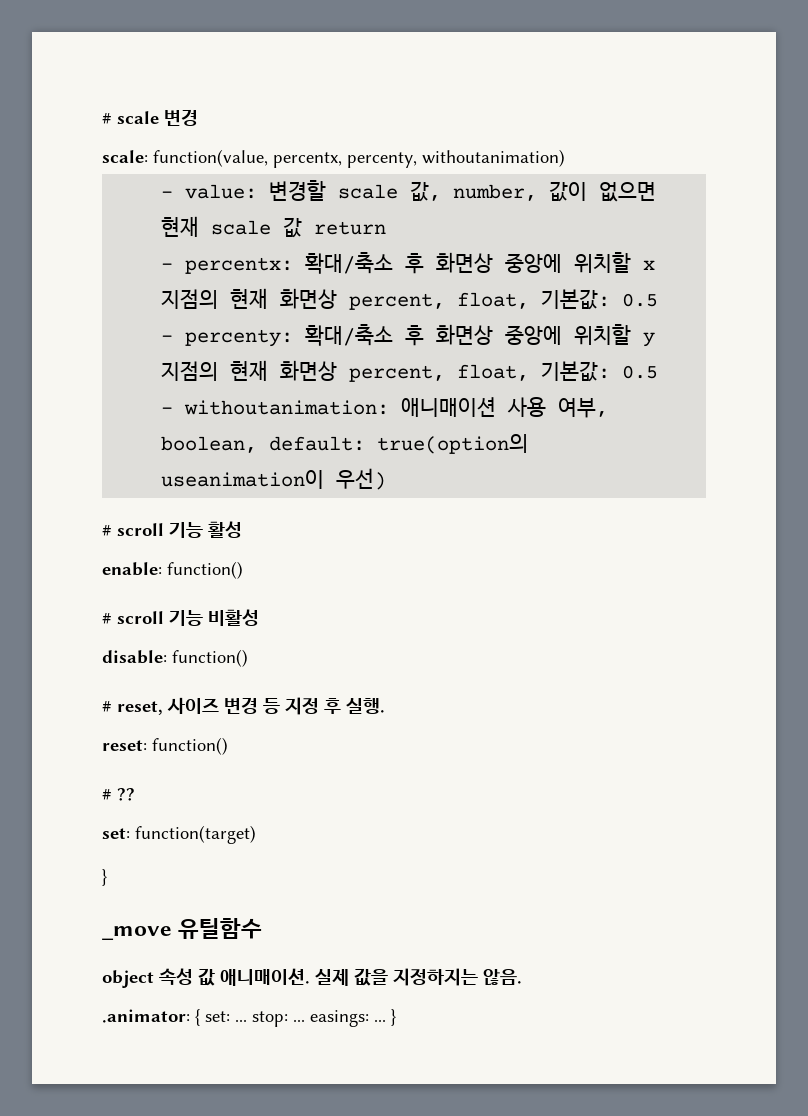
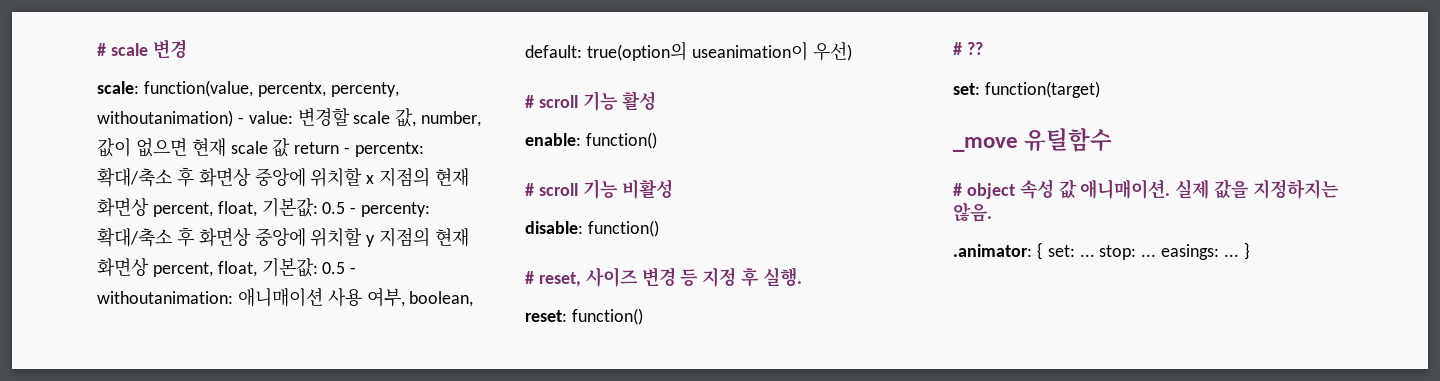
- scale: function(value, percentx, percenty, withoutanimation)
- - value: 변경할 scale 값, number, 값이 없으면 현재 scale 값 return
- - percentx: 확대/축소 후 화면상 중앙에 위치할 x 지점의 현재 화면상 percent, float, 기본값: 0.5
- - percenty: 확대/축소 후 화면상 중앙에 위치할 y 지점의 현재 화면상 percent, float, 기본값: 0.5
- - withoutanimation: 애니매이션 사용 여부, boolean, default: true(option의 useanimation이 우선)
+ scale: function(value, percentx, percenty, withoutanimation) - value: 변경할 scale 값, number, 값이 없으면 현재 scale 값 return - percentx: 확대/축소 후 화면상 중앙에 위치할 x 지점의 현재 화면상 percent, float, 기본값: 0.5 - percenty: 확대/축소 후 화면상 중앙에 위치할 y 지점의 현재 화면상 percent, float, 기본값: 0.5 - withoutanimation: 애니매이션 사용 여부, boolean, default: true(option의 useanimation이 우선)
  set: function(target)
- }
- object 속성 값 애니매이션.
+ # object 속성 값 애니매이션.

